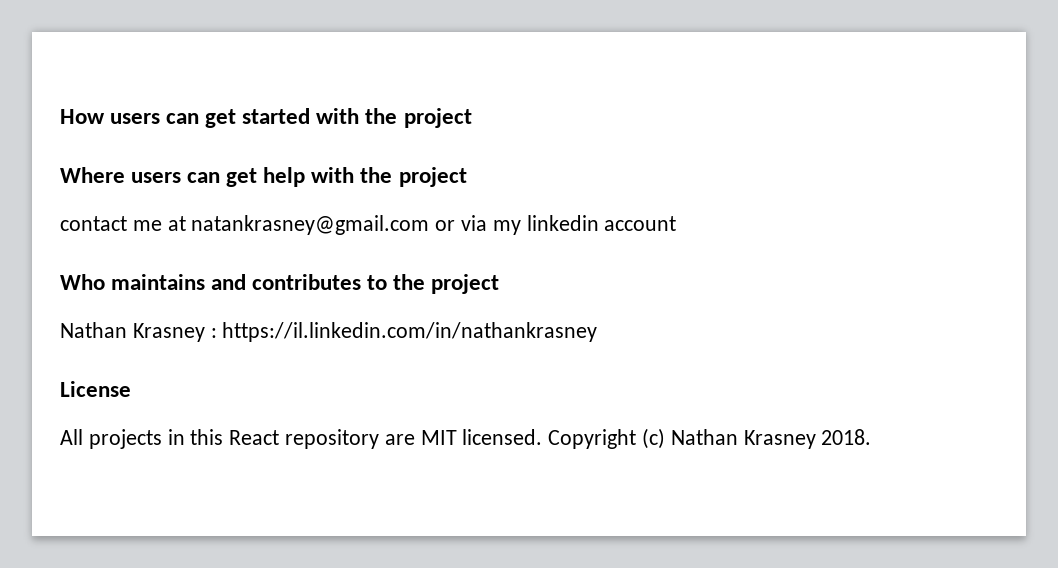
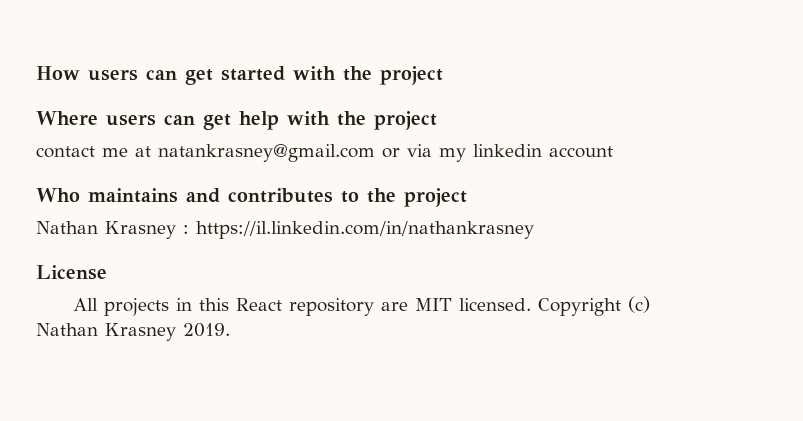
- Copyright (c) Nathan Krasney 2018.
+ Copyright (c) Nathan Krasney 2019.

